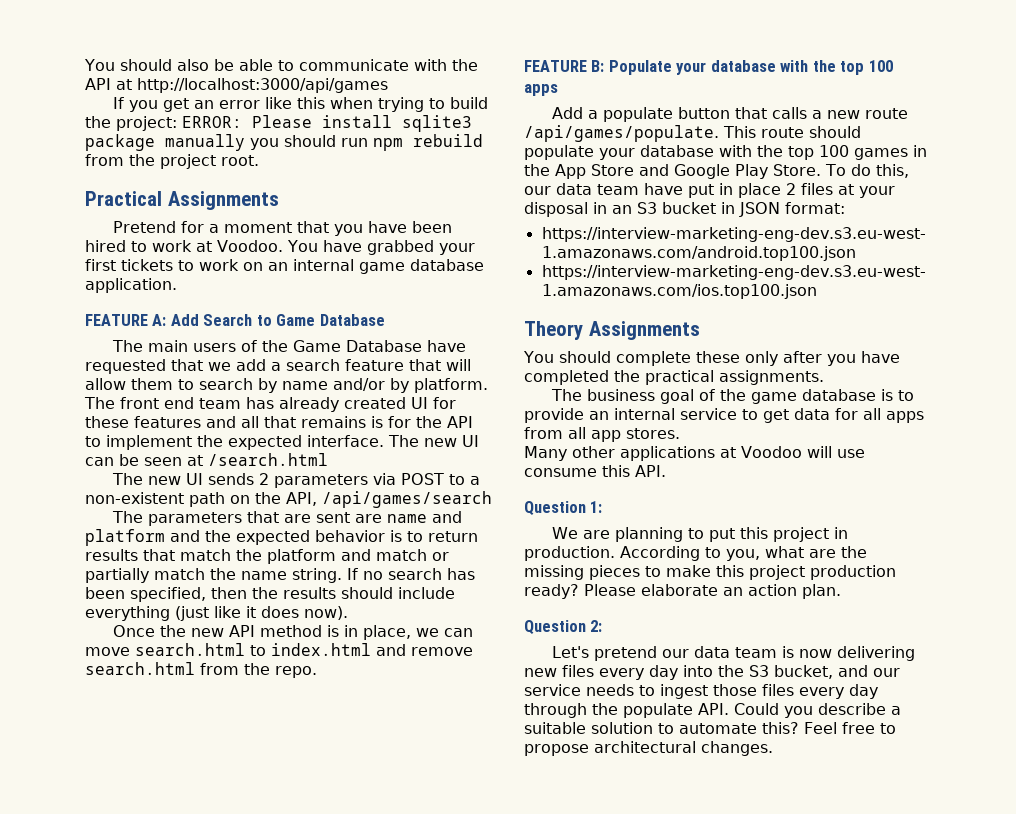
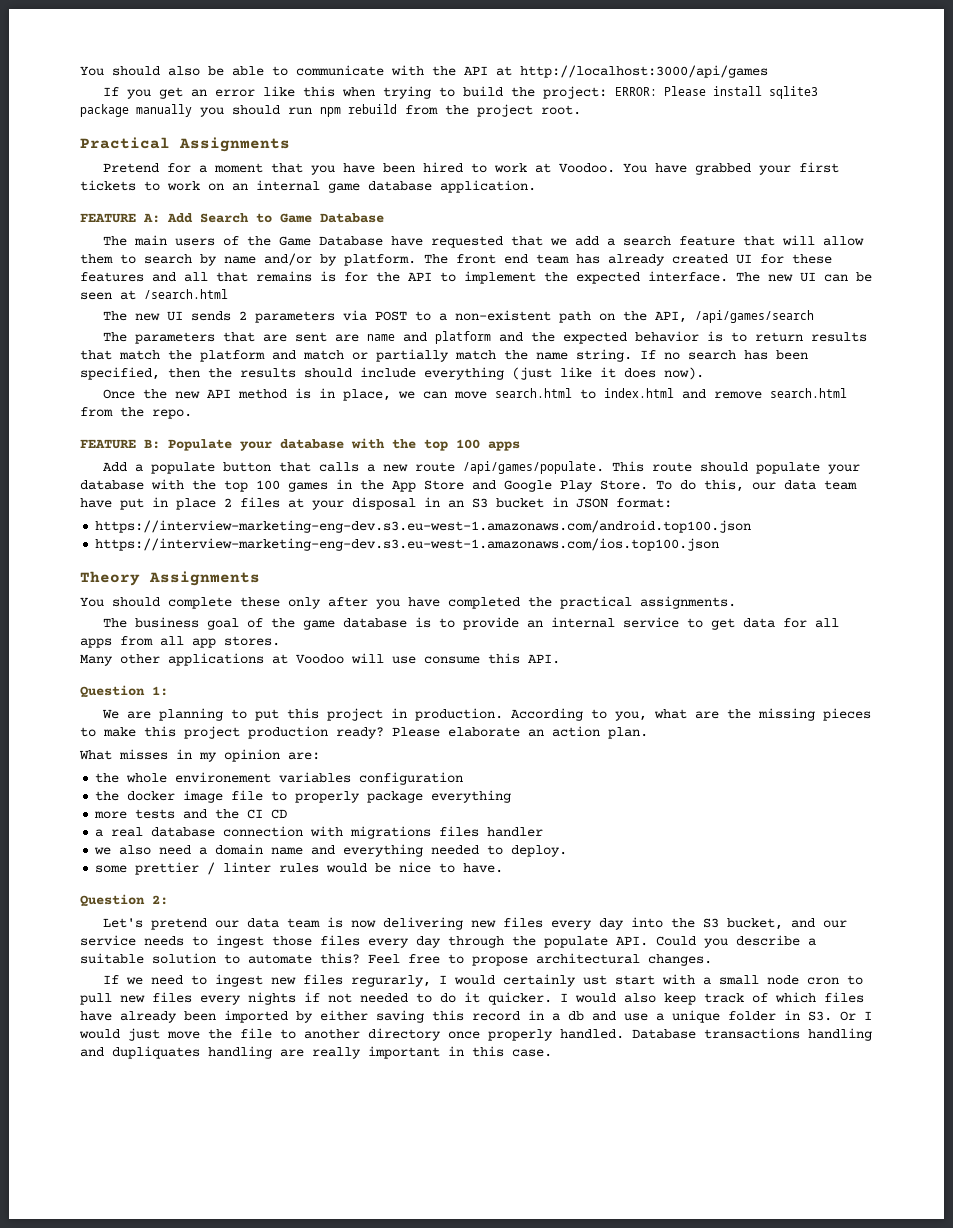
+ What misses in my opinion are:
+ the whole environement variables configuration
+ the docker image file to properly package everything
+ more tests and the CI CD
+ a real database connection with migrations files handler
+ we also need a domain name and everything needed to deploy.
+ some prettier / linter rules would be nice to have.
+ If we need to ingest new files regurarly, I would certainly ust start with a small node cron to pull new files every nights if not needed to do it quicker. I would also keep track of which files have already been imported by either saving this record in a db and use a unique folder in S3. Or I would just move the file to another directory once properly handled. Database transactions handling and dupliquates handling are really important in this case.

